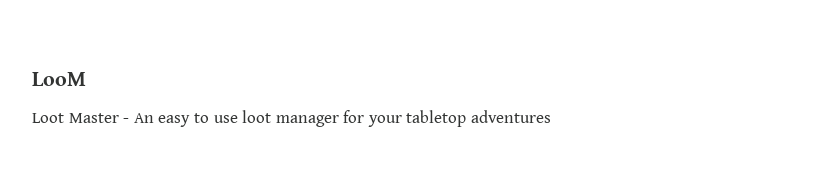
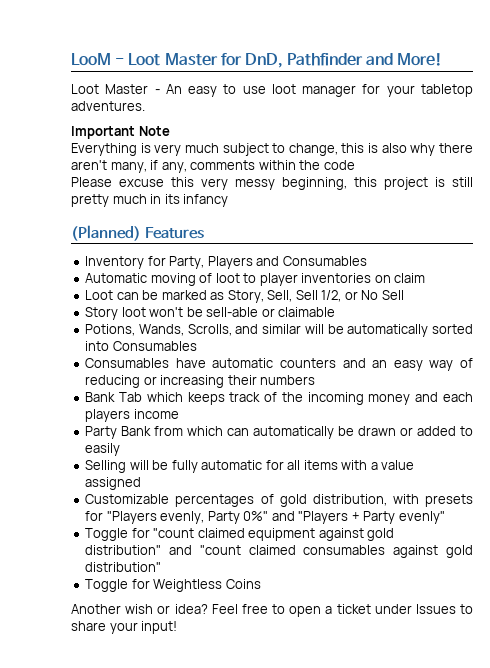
- LooM
+ LooM - Loot Master for DnD, Pathfinder and More!
- Loot Master - An easy to use loot manager for your tabletop adventures
+ Loot Master - An easy to use loot manager for your tabletop adventures.
+ Important Note
+ Everything is very much subject to change, this is also why there aren't many, if any, comments within the code
+ Please excuse this very messy beginning, this project is still pretty much in its infancy
+ (Planned) Features
+ Inventory for Party, Players and Consumables
+ Automatic moving of loot to player inventories on claim
+ Loot can be marked as Story, Sell, Sell 1/2, or No Sell
+ Story loot won't be sell-able or claimable
+ Potions, Wands, Scrolls, and similar will be automatically sorted into Consumables
+ Consumables have automatic counters and an easy way of reducing or increasing their numbers
+ Bank Tab which keeps track of the incoming money and each players income
+ Party Bank from which can automatically be drawn or added to easily
+ Selling will be fully automatic for all items with a value assigned
+ Customizable percentages of gold distribution, with presets for "Players evenly, Party 0%" and "Players + Party evenly"
+ Toggle for "count claimed equipment against gold distribution" and "count claimed consumables against gold distribution"
+ Toggle for Weightless Coins
+ Another wish or idea? Feel free to open a ticket under Issues to share your input!

